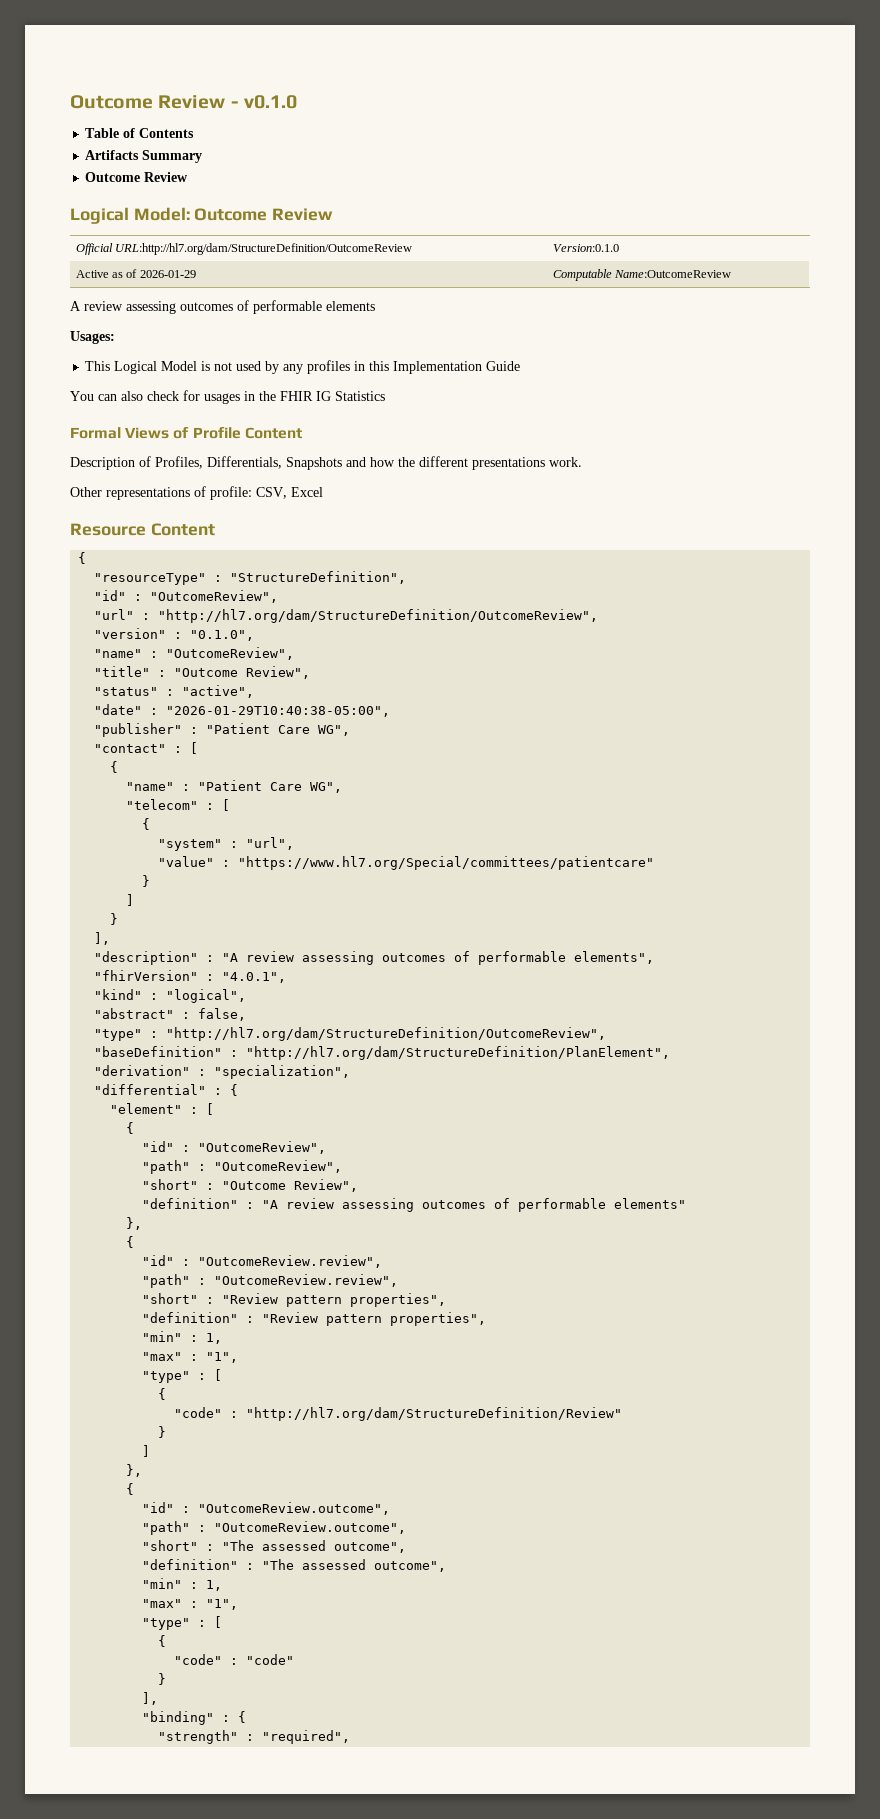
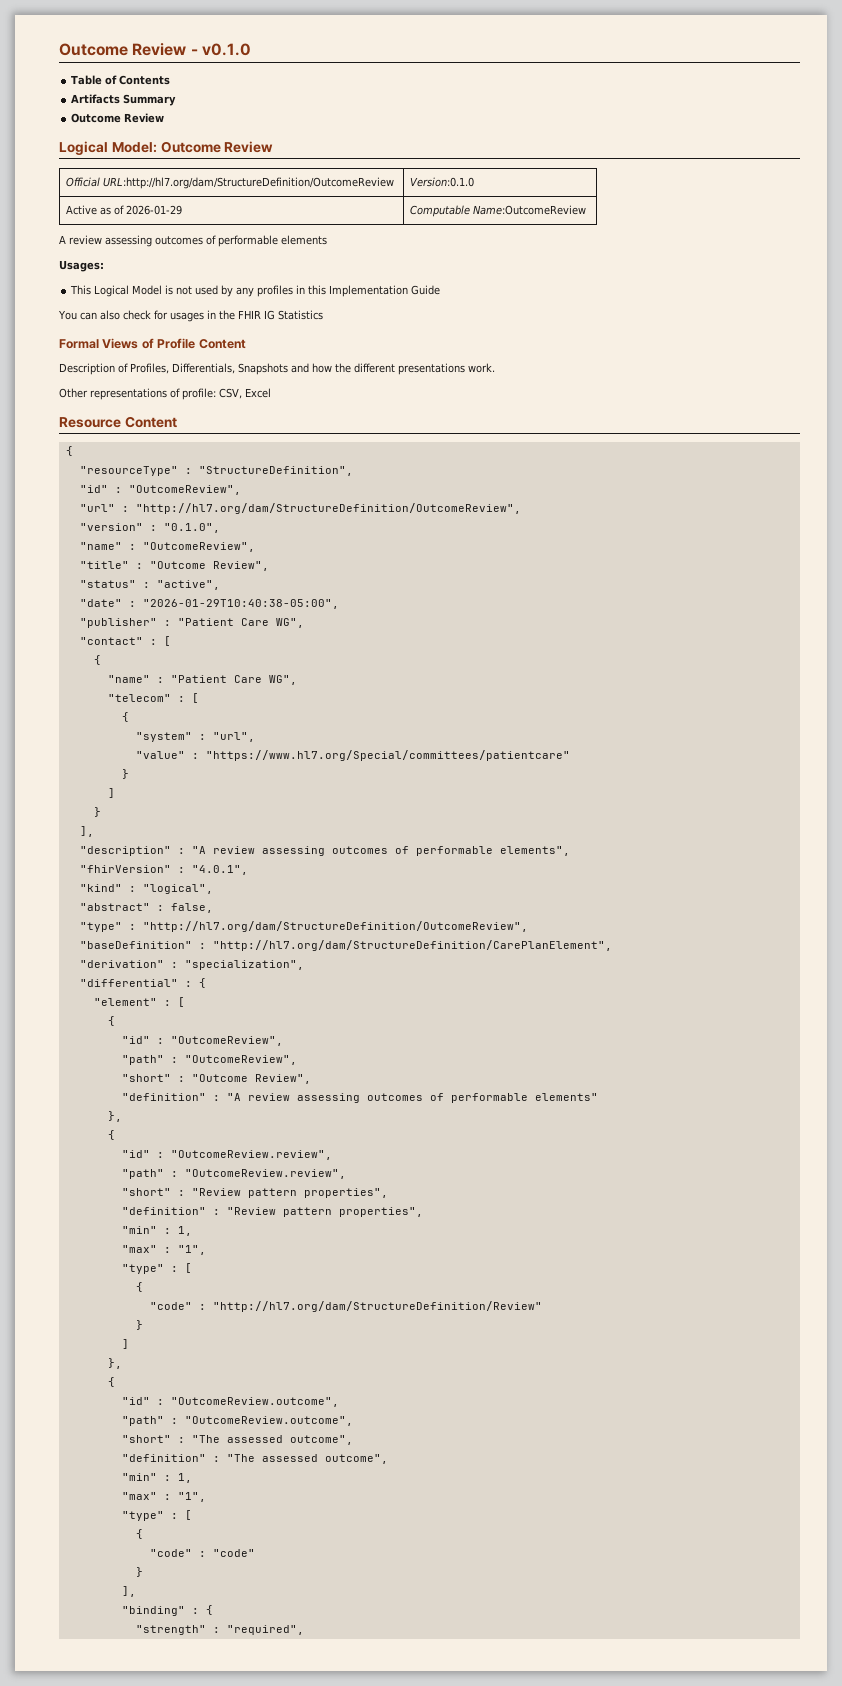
- "baseDefinition" : "http://hl7.org/dam/StructureDefinition/PlanElement",
+ "baseDefinition" : "http://hl7.org/dam/StructureDefinition/CarePlanElement",

